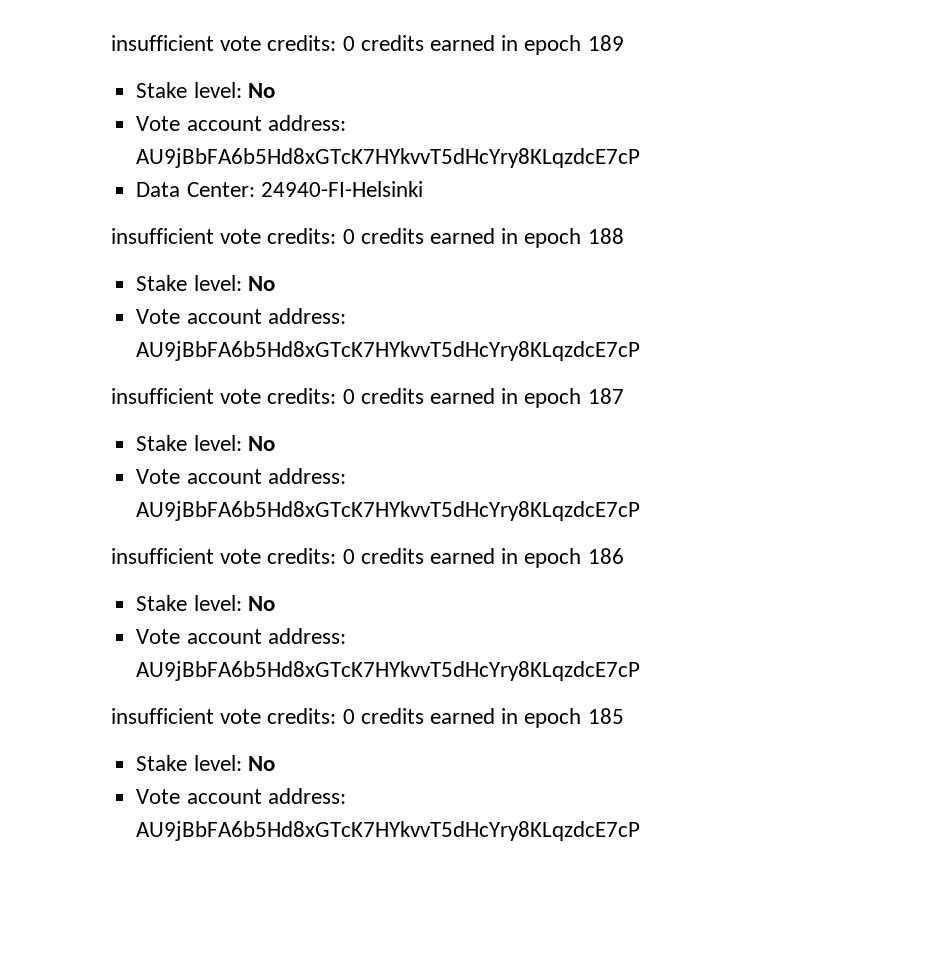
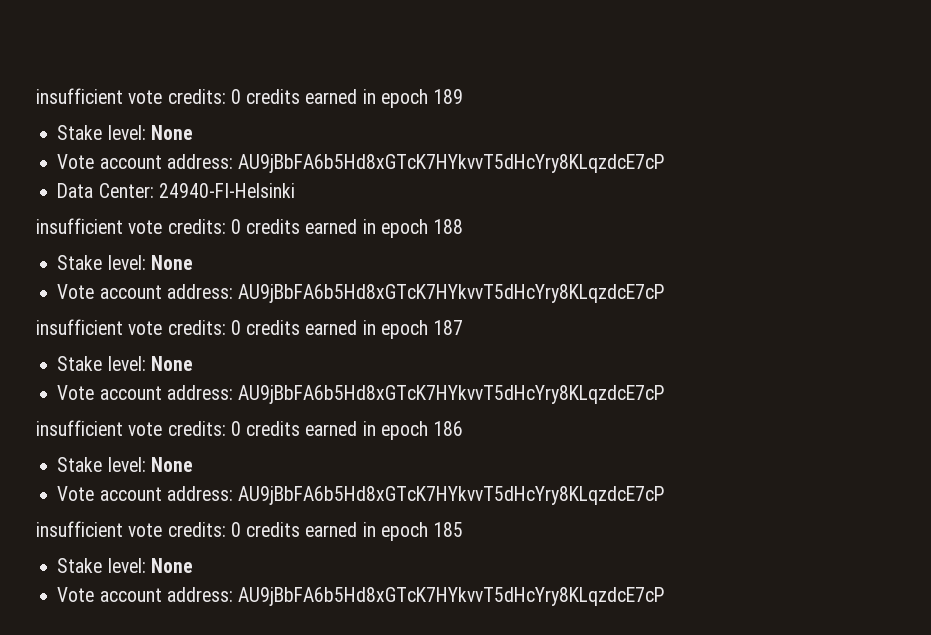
  insufficient vote credits: 0 credits earned in epoch 189
- Stake level: No
+ Stake level: None
  insufficient vote credits: 0 credits earned in epoch 188
- Stake level: No
+ Stake level: None
  insufficient vote credits: 0 credits earned in epoch 187
- Stake level: No
+ Stake level: None
  insufficient vote credits: 0 credits earned in epoch 186
- Stake level: No
+ Stake level: None
  insufficient vote credits: 0 credits earned in epoch 185
- Stake level: No
+ Stake level: None

